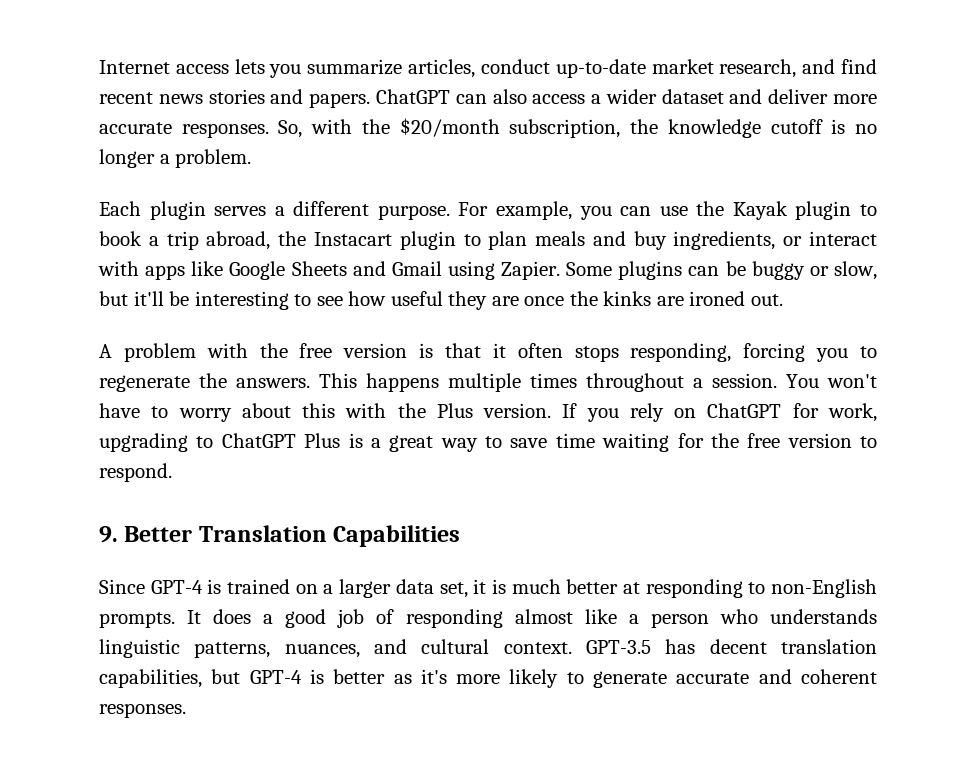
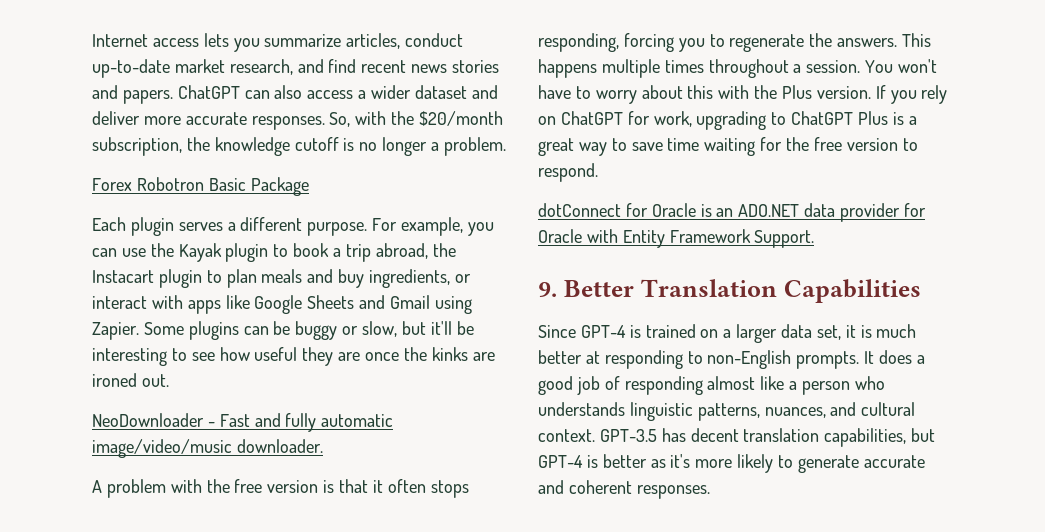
+ Forex Robotron Basic Package
+ NeoDownloader - Fast and fully automatic image/video/music downloader.
+ dotConnect for Oracle is an ADO.NET data provider for Oracle with Entity Framework Support.

